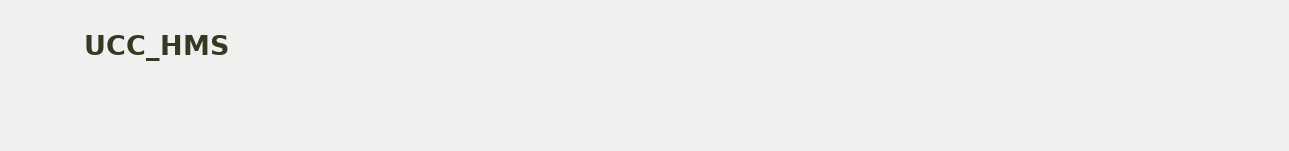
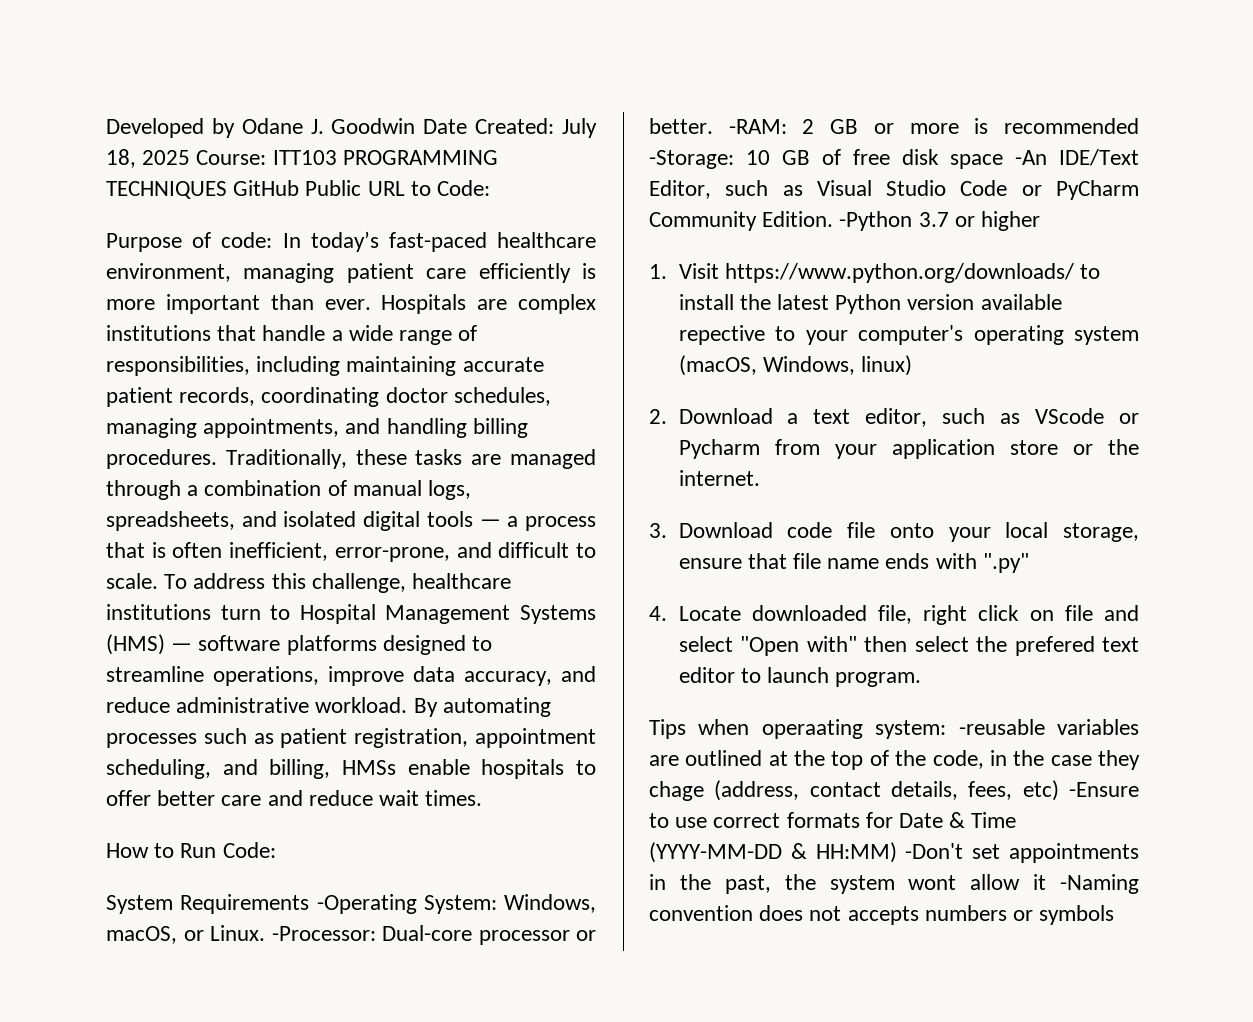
- UCC_HMS
+ Developed by Odane J. Goodwin Date Created: July 18, 2025 Course: ITT103 PROGRAMMING TECHNIQUES GitHub Public URL to Code:
+ Purpose of code: In today’s fast-paced healthcare environment, managing patient care efficiently is more important than ever. Hospitals are complex institutions that handle a wide range of responsibilities, including maintaining accurate patient records, coordinating doctor schedules, managing appointments, and handling billing procedures. Traditionally, these tasks are managed through a combination of manual logs, spreadsheets, and isolated digital tools — a process that is often inefficient, error-prone, and difficult to scale. To address this challenge, healthcare institutions turn to Hospital Management Systems (HMS) — software platforms designed to streamline operations, improve data accuracy, and reduce administrative workload. By automating processes such as patient registration, appointment scheduling, and billing, HMSs enable hospitals to offer better care and reduce wait times.
+ How to Run Code:
+ System Requirements -Operating System: Windows, macOS, or Linux. -Processor: Dual-core processor or better. -RAM: 2 GB or more is recommended -Storage: 10 GB of free disk space -An IDE/Text Editor, such as Visual Studio Code or PyCharm Community Edition. -Python 3.7 or higher
+ 1. Visit https://www.python.org/downloads/ to install the latest Python version available repective to your computer's operating system (macOS, Windows, linux)
+ 2. Download a text editor, such as VScode or Pycharm from your application store or the internet.
+ 3. Download code file onto your local storage, ensure that file name ends with ".py"
+ 4. Locate downloaded file, right click on file and select "Open with" then select the prefered text editor to launch program.
+ Tips when operaating system: -reusable variables are outlined at the top of the code, in the case they chage (address, contact details, fees, etc) -Ensure to use correct formats for Date & Time (YYYY-MM-DD & HH:MM) -Don't set appointments in the past, the system wont allow it -Naming convention does not accepts numbers or symbols

